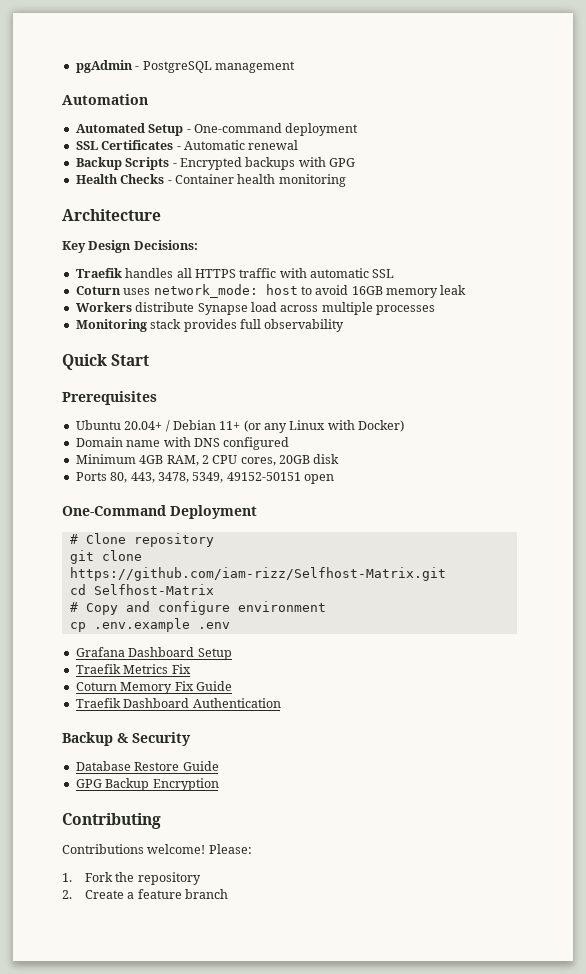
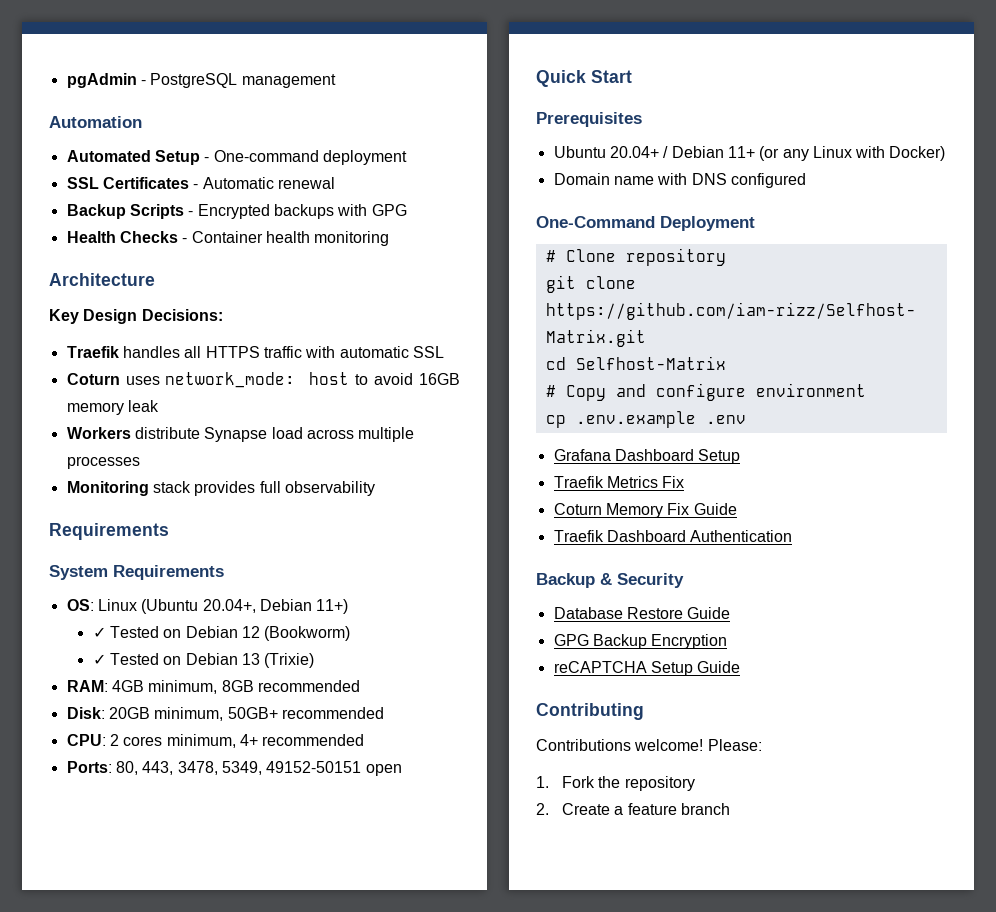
  Monitoring stack provides full observability
+ Requirements
+ System Requirements
+ OS: Linux (Ubuntu 20.04+, Debian 11+)
+ ✓ Tested on Debian 12 (Bookworm)
+ ✓ Tested on Debian 13 (Trixie)
+ RAM: 4GB minimum, 8GB recommended
+ Disk: 20GB minimum, 50GB+ recommended
+ CPU: 2 cores minimum, 4+ recommended
+ Ports: 80, 443, 3478, 5349, 49152-50151 open
- Minimum 4GB RAM, 2 CPU cores, 20GB disk
- Ports 80, 443, 3478, 5349, 49152-50151 open
+ reCAPTCHA Setup Guide

